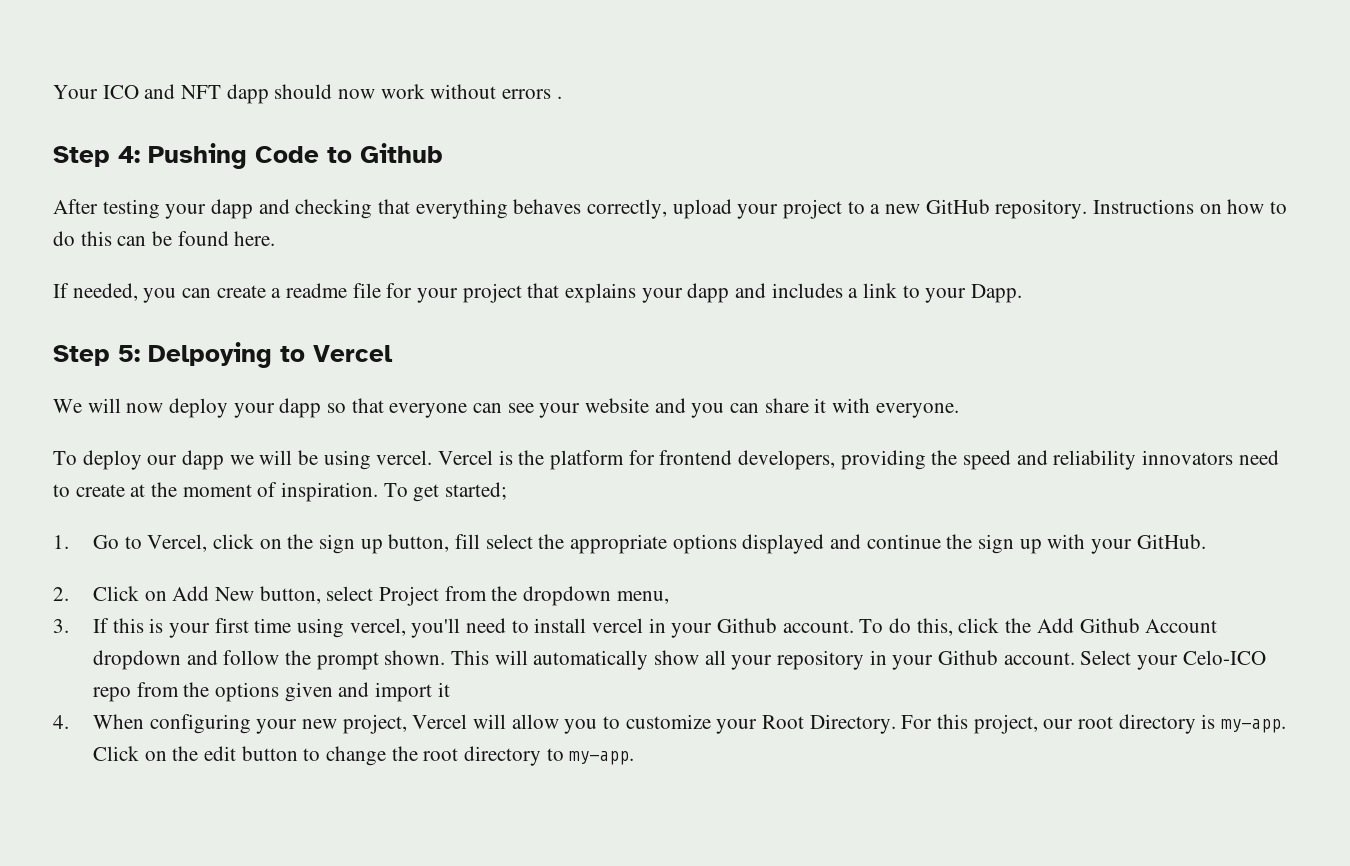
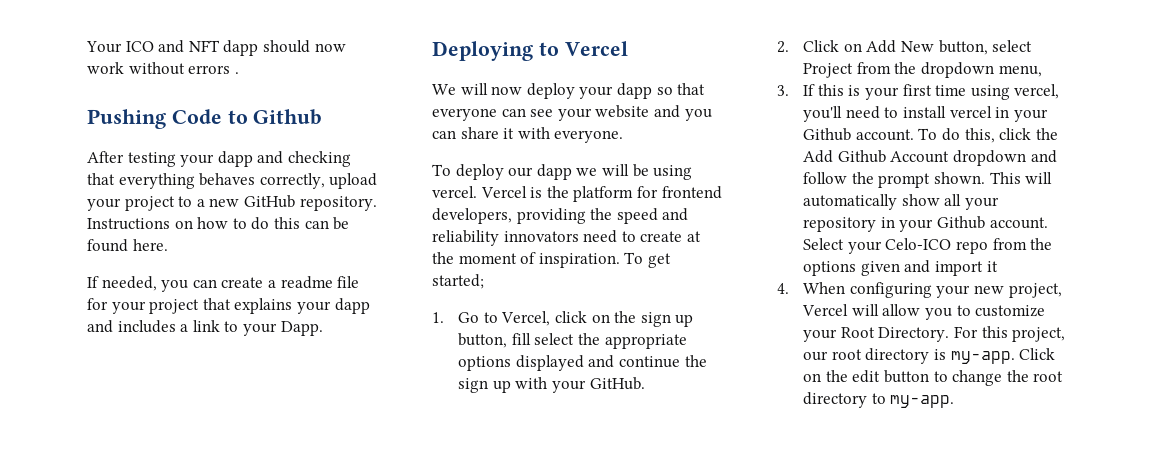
- Step 4: Pushing Code to Github
+ Pushing Code to Github
- Step 5: Delpoying to Vercel
+ Deploying to Vercel

